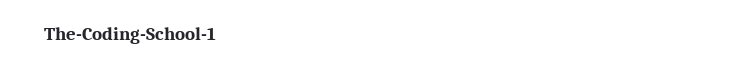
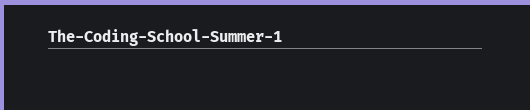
- The-Coding-School-1
+ The-Coding-School-Summer-1

